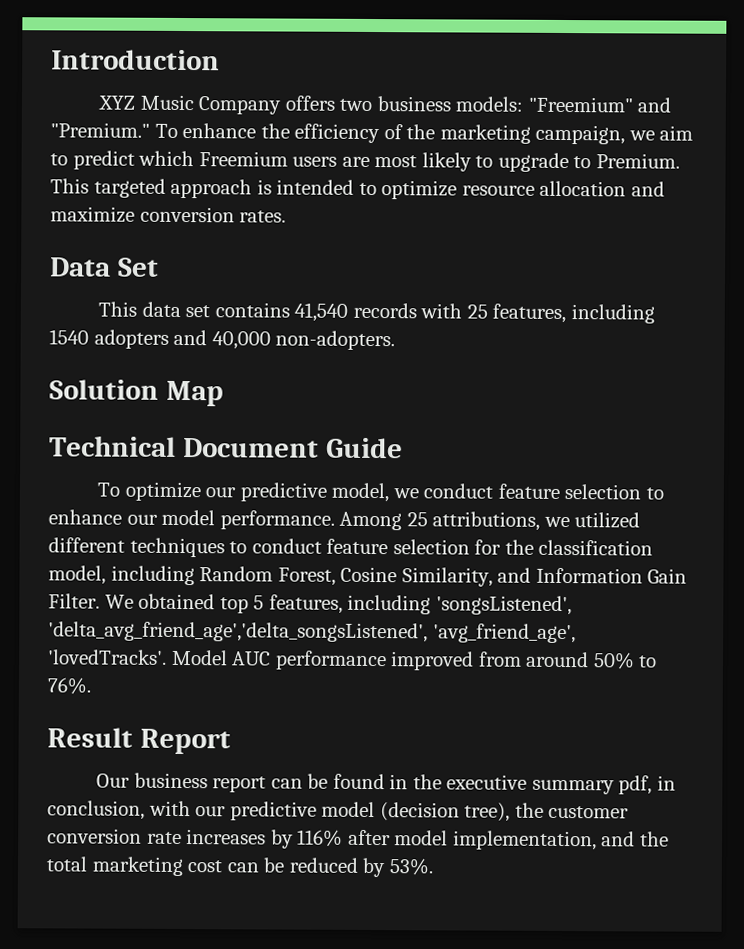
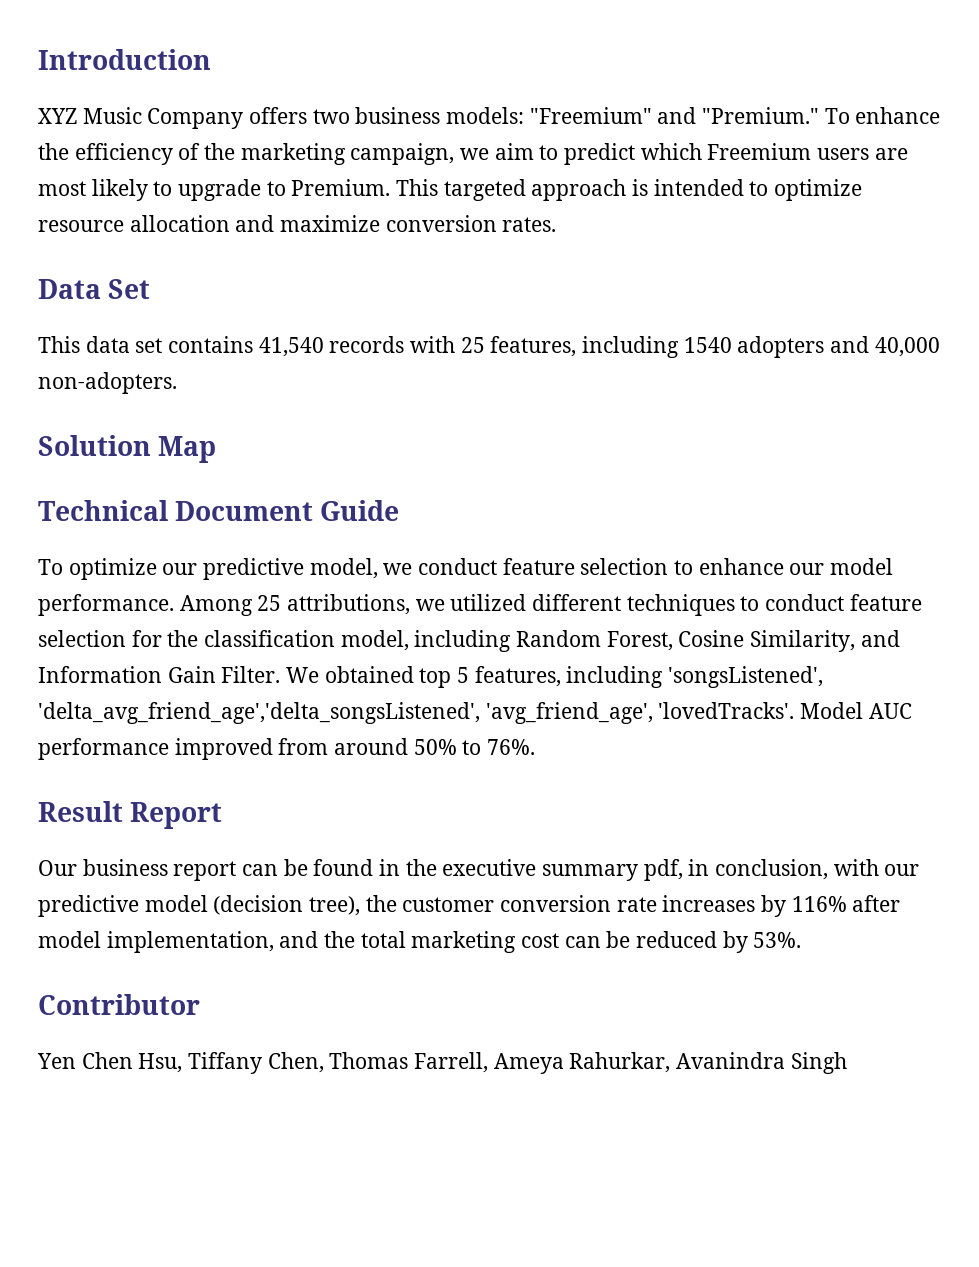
+ Contributor
+ Yen Chen Hsu, Tiffany Chen, Thomas Farrell, Ameya Rahurkar, Avanindra Singh

